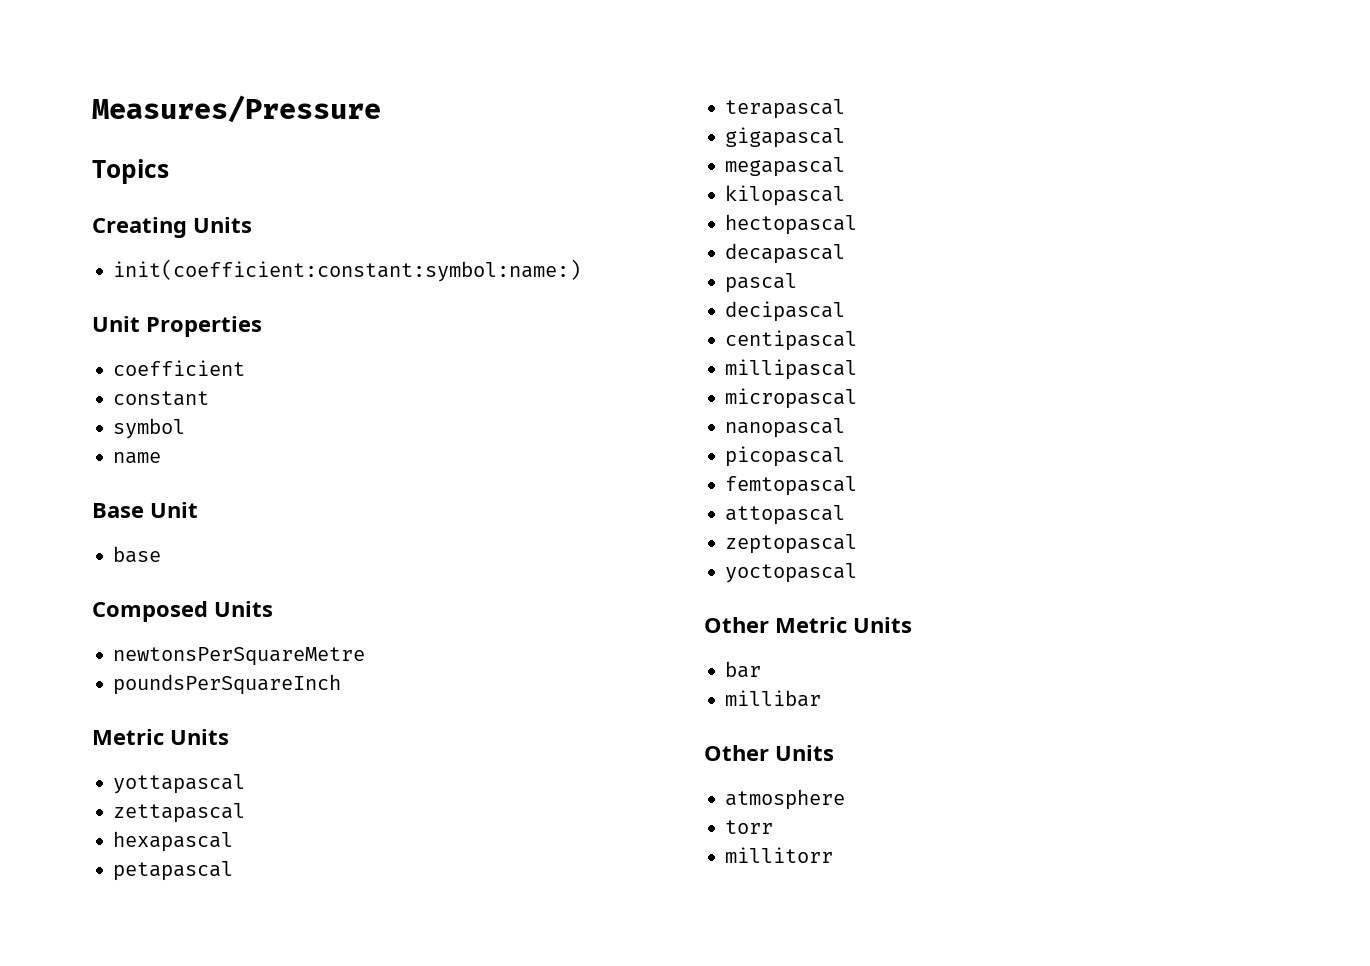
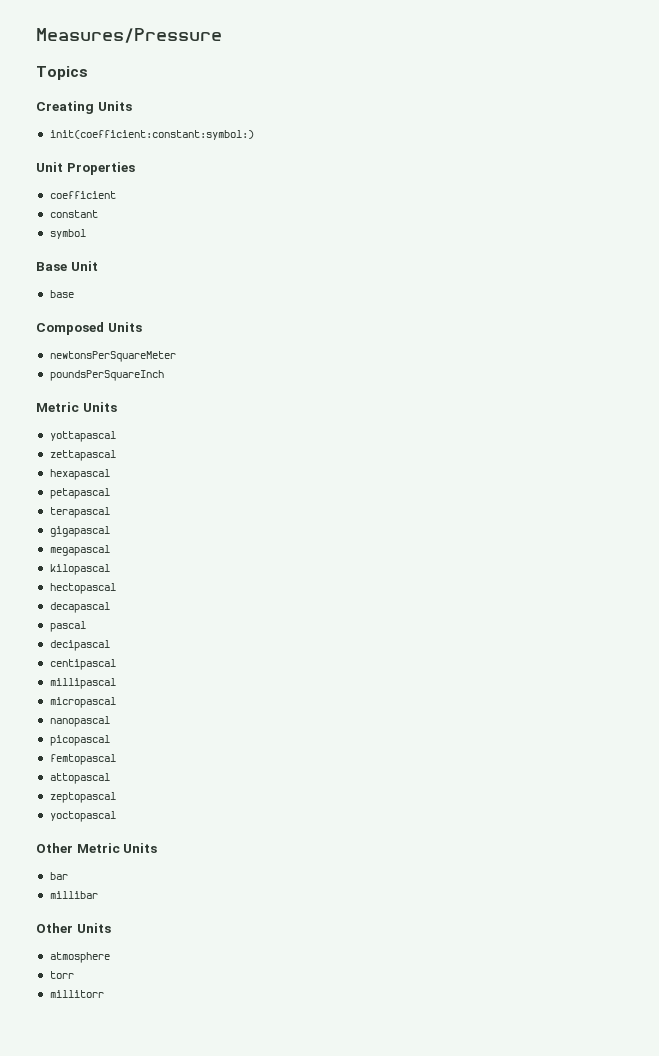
- init(coefficient:constant:symbol:name:)
+ init(coefficient:constant:symbol:)
- name
- newtonsPerSquareMetre
+ newtonsPerSquareMeter

